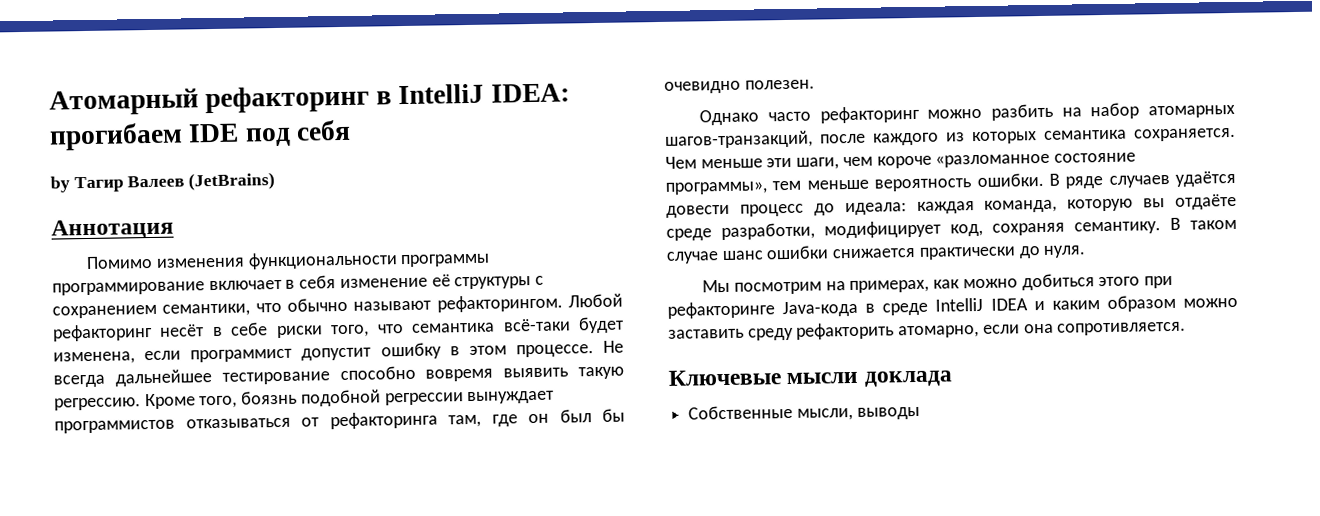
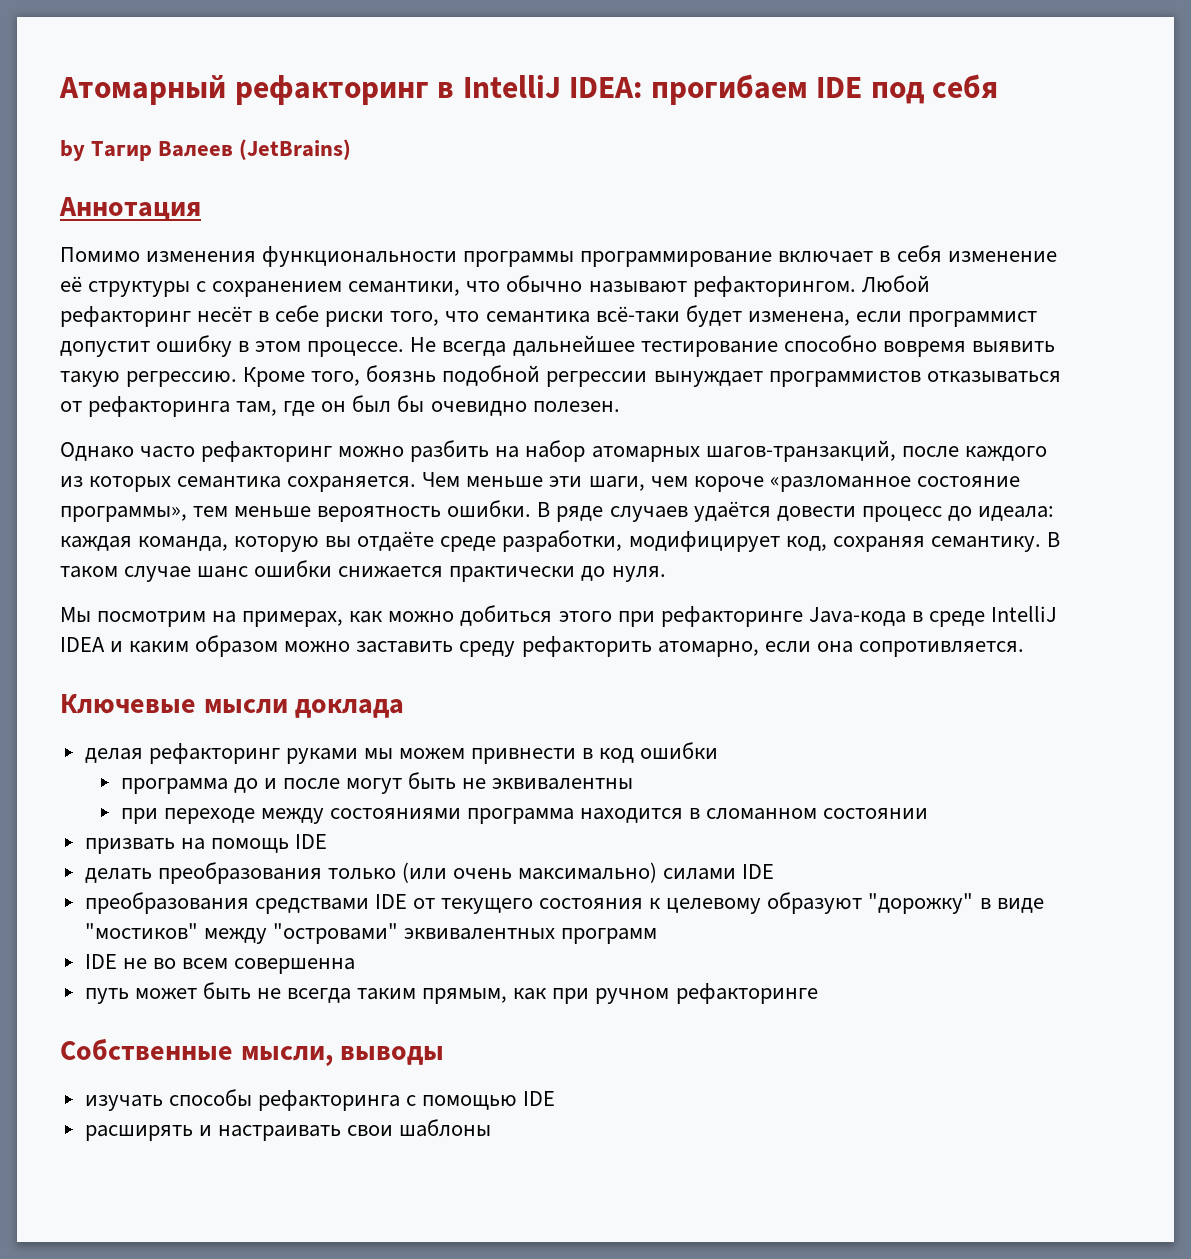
+ делая рефакторинг руками мы можем привнести в код ошибки
+ программа до и после могут быть не эквивалентны
+ при переходе между состояниями программа находится в сломанном состоянии
+ призвать на помощь IDE
+ делать преобразования только (или очень максимально) силами IDE
+ преобразования средствами IDE от текущего состояния к целевому образуют "дорожку" в виде "мостиков" между "островами" эквивалентных программ
+ IDE не во всем совершенна
+ путь может быть не всегда таким прямым, как при ручном рефакторинге
  Собственные мысли, выводы
+ изучать способы рефакторинга с помощью IDE
+ расширять и настраивать свои шаблоны

